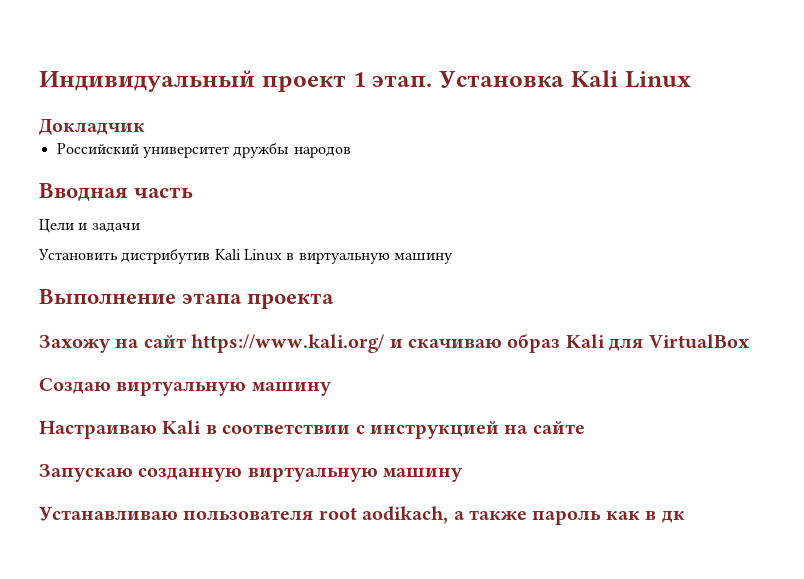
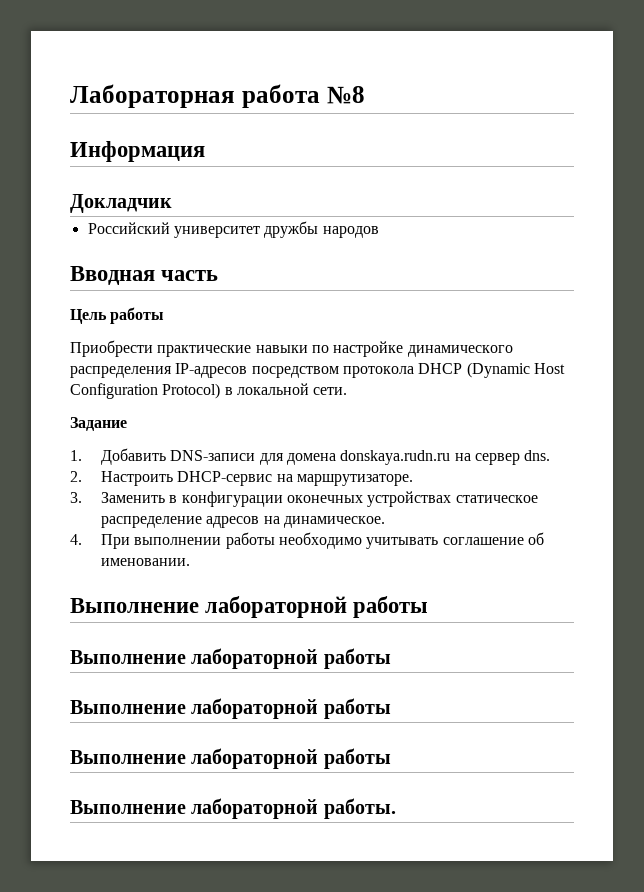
- Индивидуальный проект 1 этап. Установка Kali Linux
+ Лабораторная работа №8
+ Информация
- Цели и задачи
- Установить дистрибутив Kali Linux в виртуальную машину
- Выполнение этапа проекта
- Захожу на сайт https://www.kali.org/ и скачиваю образ Kali для VirtualBox
- Создаю виртуальную машину
- Настраиваю Kali в соответствии с инструкцией на сайте
- Запускаю созданную виртуальную машину
- Устанавливаю пользователя root aodikach, а также пароль как в дк
+ Цель работы
+ Приобрести практические навыки по настройке динамического распределения IP-адресов посредством протокола DHCP (Dynamic Host Configuration Protocol) в локальной сети.
+ Задание
+ 1. Добавить DNS-записи для домена donskaya.rudn.ru на сервер dns.
+ 2. Настроить DHCP-сервис на маршрутизаторе.
+ 3. Заменить в конфигурации оконечных устройствах статическое распределение адресов на динамическое.
+ 4. При выполнении работы необходимо учитывать соглашение об именовании.
+ Выполнение лабораторной работы
+ Выполнение лабораторной работы
+ Выполнение лабораторной работы
+ Выполнение лабораторной работы
+ Выполнение лабораторной работы.

